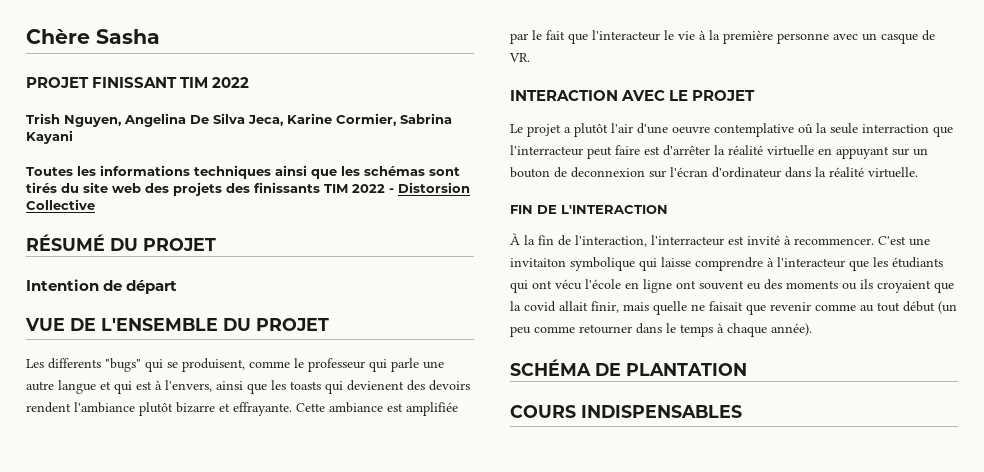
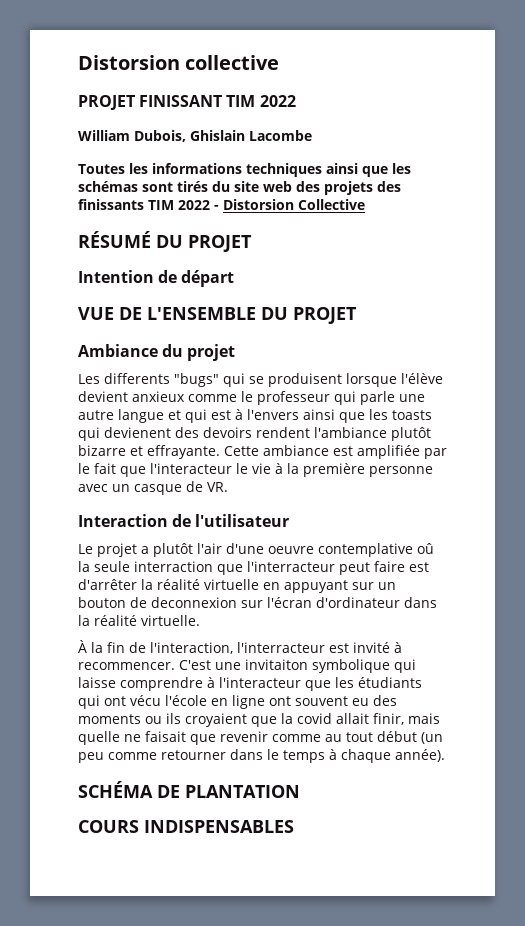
- Chère Sasha
+ Distorsion collective
- Trish Nguyen, Angelina De Silva Jeca, Karine Cormier, Sabrina Kayani
+ William Dubois, Ghislain Lacombe
+ Ambiance du projet
- Les differents "bugs" qui se produisent, comme le professeur qui parle une autre langue et qui est à l'envers, ainsi que les toasts qui devienent des devoirs rendent l'ambiance plutôt bizarre et effrayante.
+ Les differents "bugs" qui se produisent lorsque l'élève devient anxieux comme le professeur qui parle une autre langue et qui est à l'envers ainsi que les toasts qui devienent des devoirs rendent l'ambiance plutôt bizarre et effrayante.
- INTERACTION AVEC LE PROJET
+ Interaction de l'utilisateur
- FIN DE L'INTERACTION

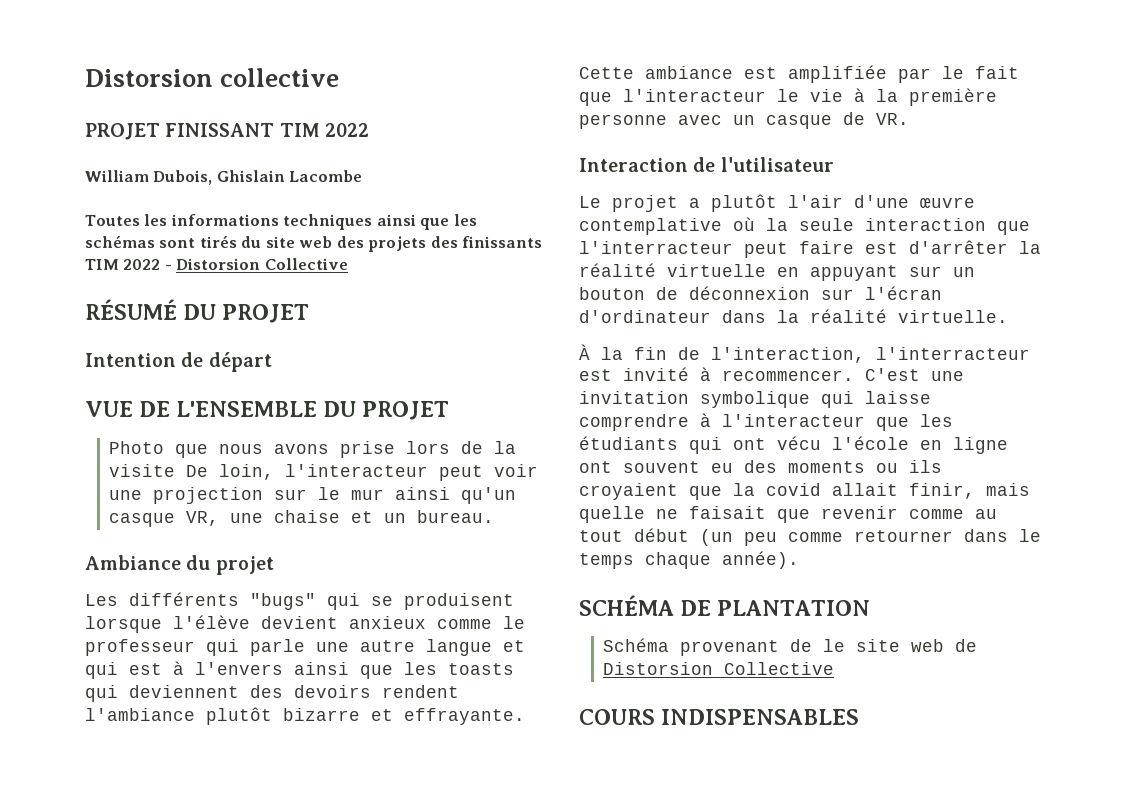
+ Photo que nous avons prise lors de la visite De loin, l'interacteur peut voir une projection sur le mur ainsi qu'un casque VR, une chaise et un bureau.
- Les differents "bugs" qui se produisent lorsque l'élève devient anxieux comme le professeur qui parle une autre langue et qui est à l'envers ainsi que les toasts qui devienent des devoirs rendent l'ambiance plutôt bizarre et effrayante.
+ Les différents "bugs" qui se produisent lorsque l'élève devient anxieux comme le professeur qui parle une autre langue et qui est à l'envers ainsi que les toasts qui deviennent des devoirs rendent l'ambiance plutôt bizarre et effrayante.
- Le projet a plutôt l'air d'une oeuvre contemplative oû la seule interraction que l'interracteur peut faire est d'arrêter la réalité virtuelle en appuyant sur un bouton de deconnexion sur l'écran d'ordinateur dans la réalité virtuelle.
+ Le projet a plutôt l'air d'une œuvre contemplative où la seule interaction que l'interracteur peut faire est d'arrêter la réalité virtuelle en appuyant sur un bouton de déconnexion sur l'écran d'ordinateur dans la réalité virtuelle.
- C'est une invitaiton symbolique qui laisse comprendre à l'interacteur que les étudiants qui ont vécu l'école en ligne ont souvent eu des moments ou ils croyaient que la covid allait finir, mais quelle ne faisait que revenir comme au tout début (un peu comme retourner dans le temps à chaque année).
+ C'est une invitation symbolique qui laisse comprendre à l'interacteur que les étudiants qui ont vécu l'école en ligne ont souvent eu des moments ou ils croyaient que la covid allait finir, mais quelle ne faisait que revenir comme au tout début (un peu comme retourner dans le temps chaque année).
+ Schéma provenant de le site web de Distorsion Collective

